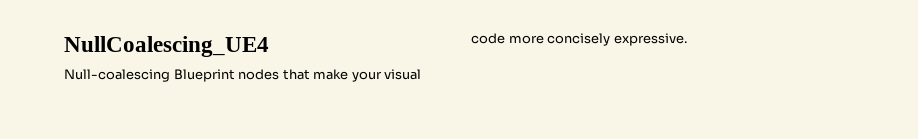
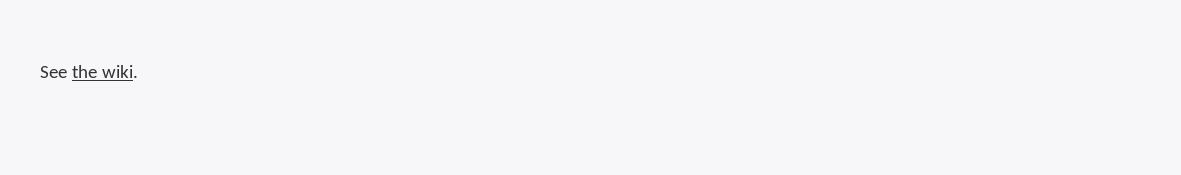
- NullCoalescing_UE4
- Null-coalescing Blueprint nodes that make your visual code more concisely expressive.
+ See the wiki.

